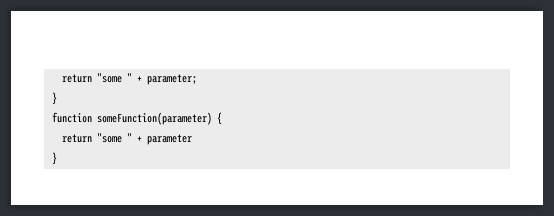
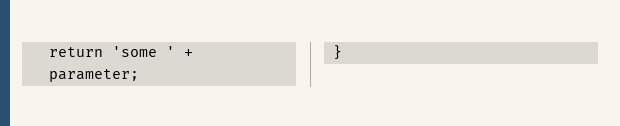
- return "some " + parameter;
+ return 'some ' + parameter;
- function someFunction(parameter) {
- return "some " + parameter
- }

